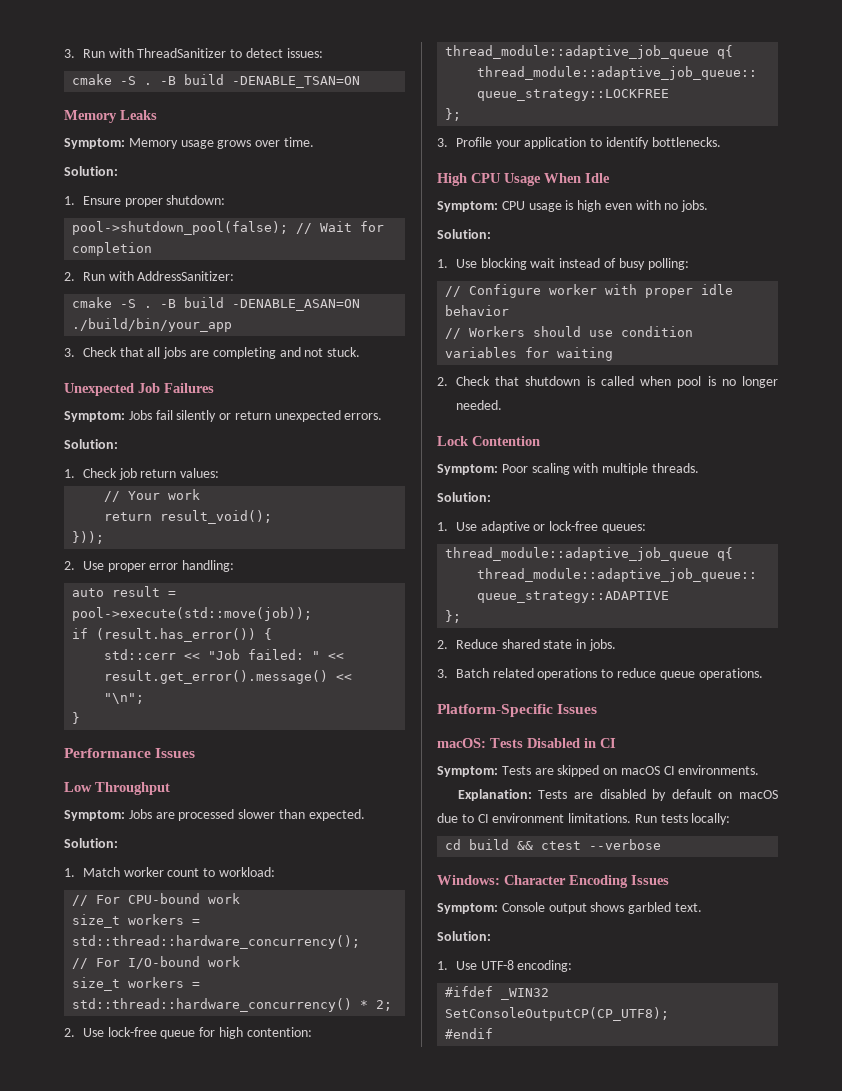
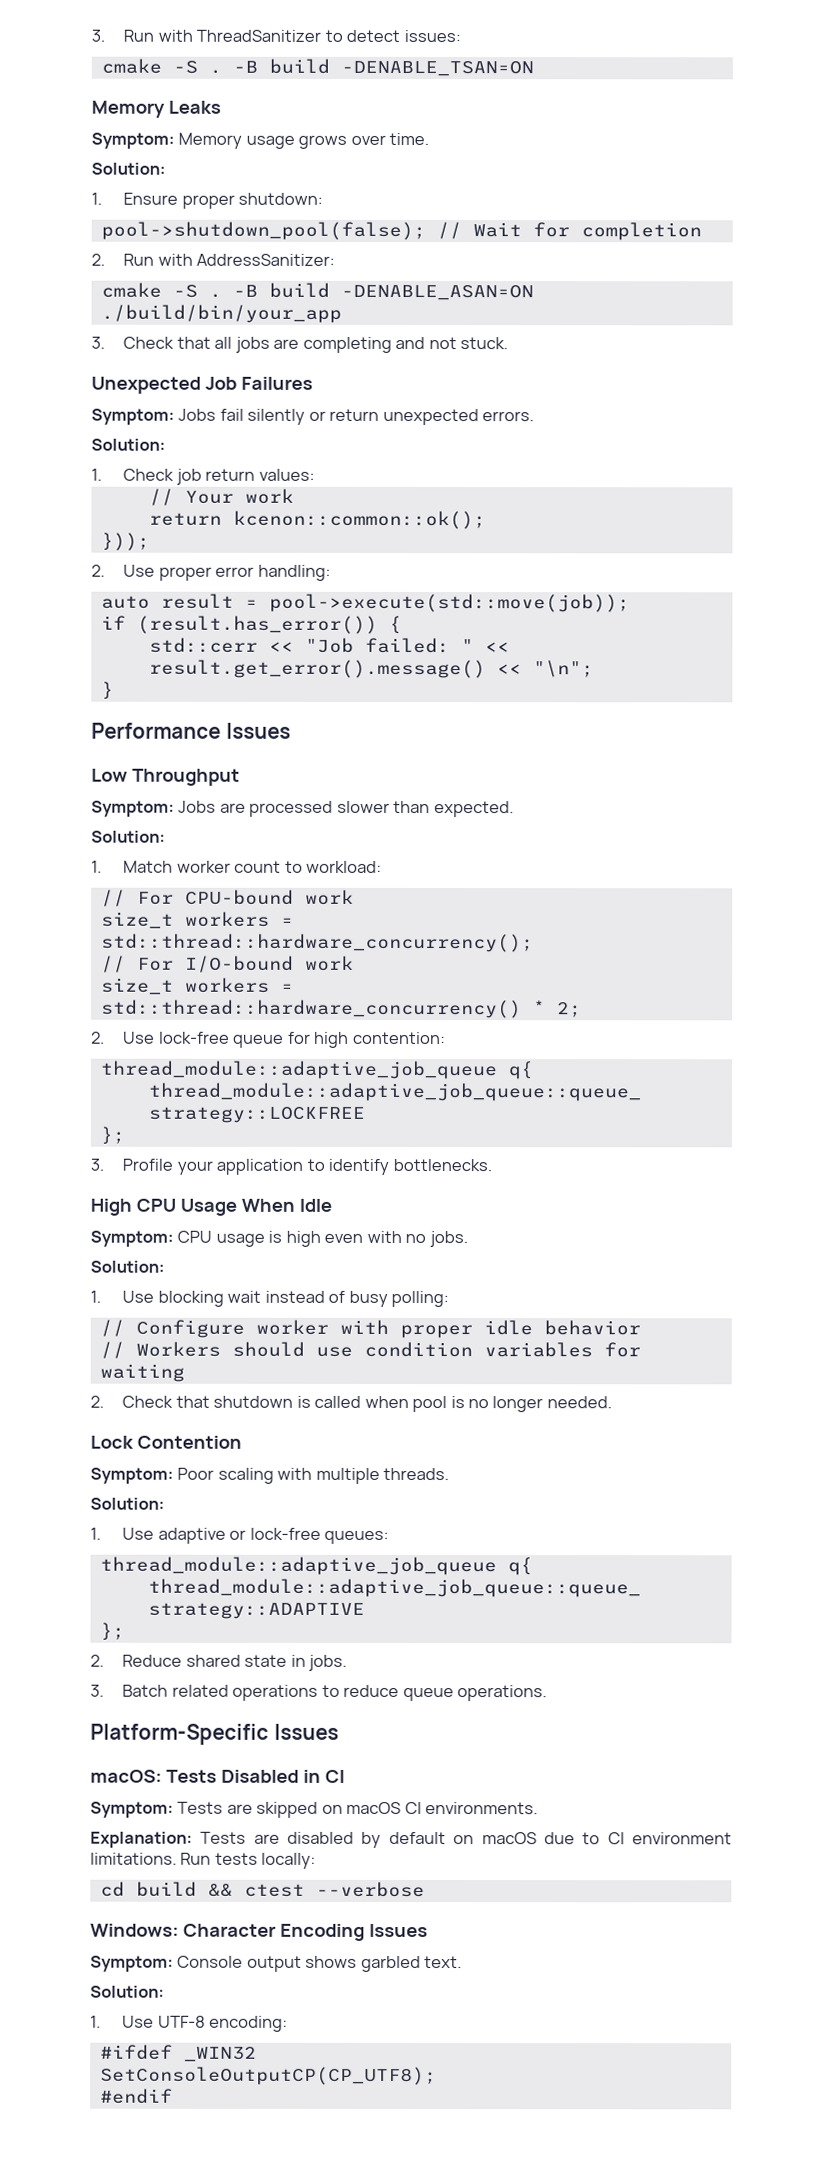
- return result_void();
+ return kcenon::common::ok();

